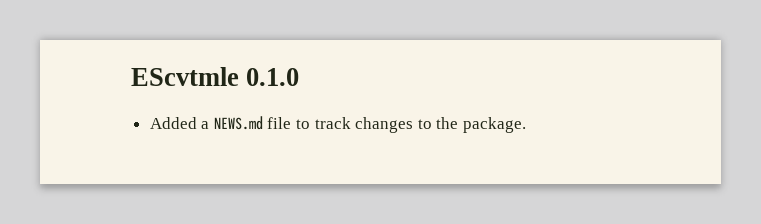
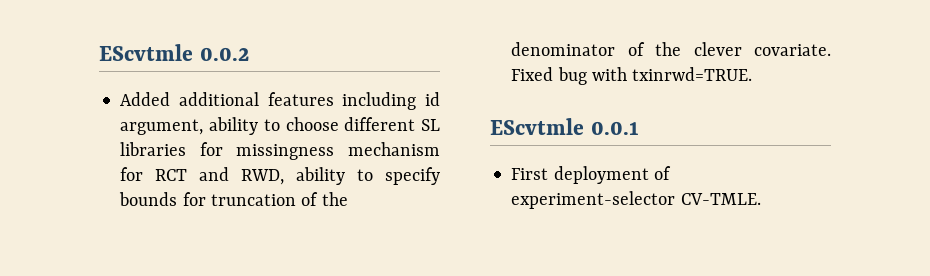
- EScvtmle 0.1.0
+ EScvtmle 0.0.2
- Added a NEWS.md file to track changes to the package.
+ Added additional features including id argument, ability to choose different SL libraries for missingness mechanism for RCT and RWD, ability to specify bounds for truncation of the denominator of the clever covariate. Fixed bug with txinrwd=TRUE.
+ EScvtmle 0.0.1
+ First deployment of experiment-selector CV-TMLE.

